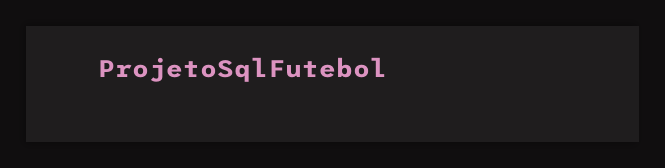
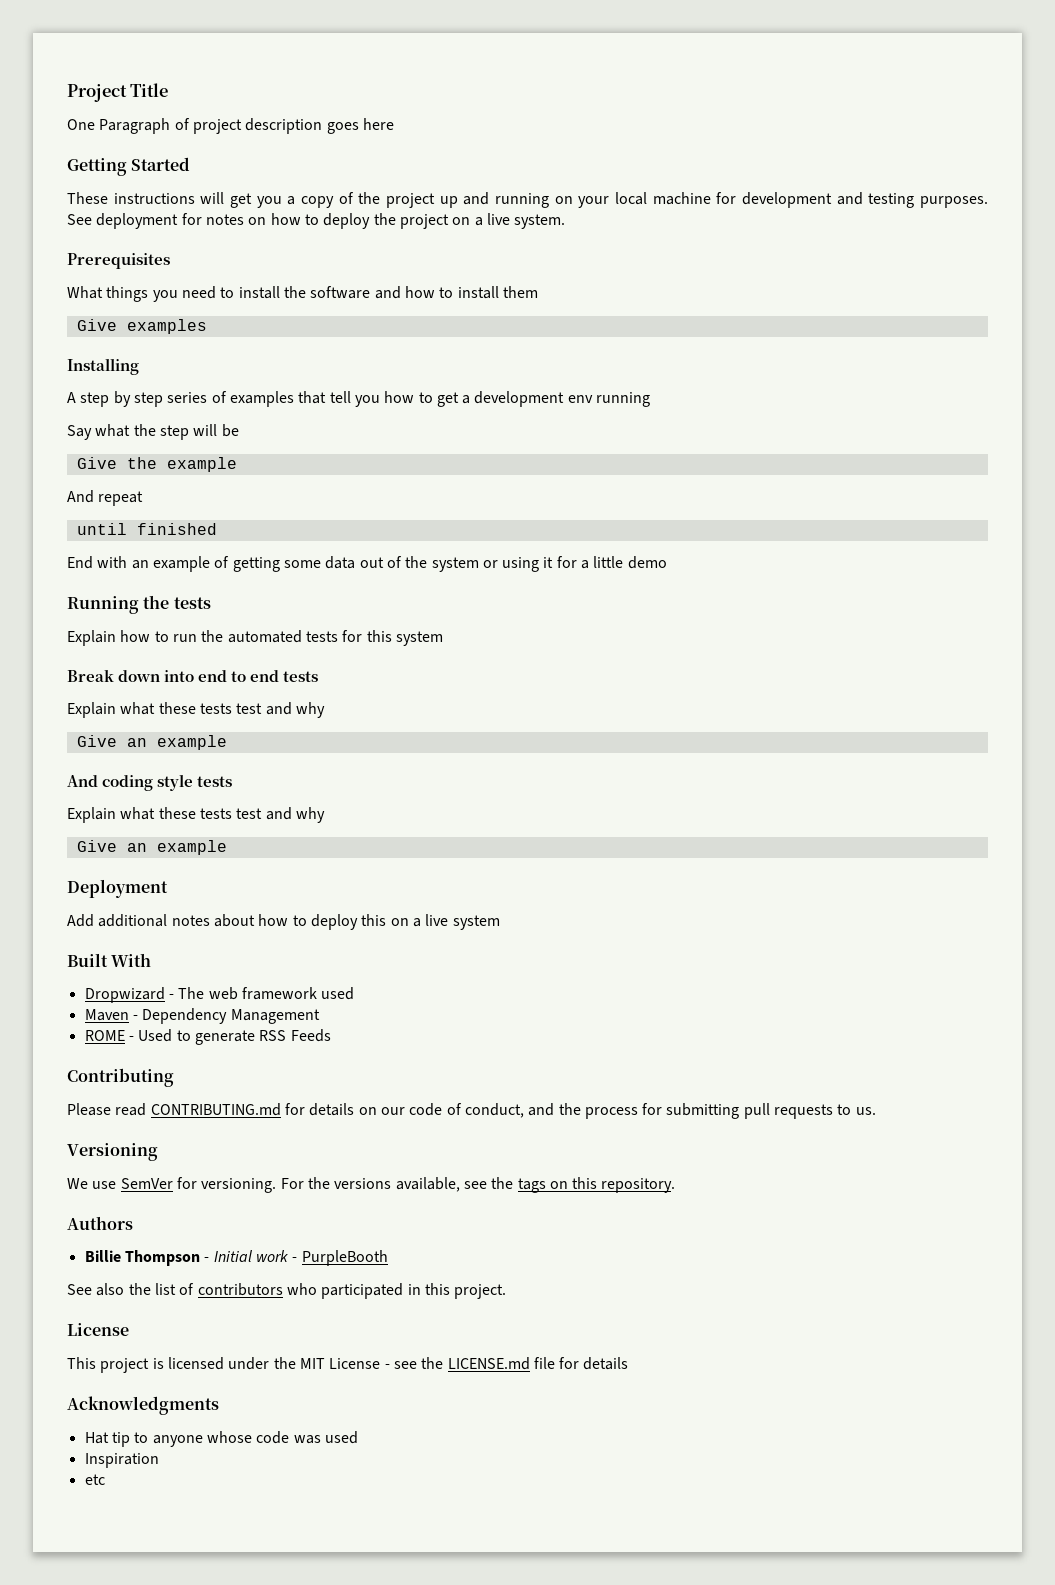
- ProjetoSqlFutebol
+ Project Title
+ One Paragraph of project description goes here
+ Getting Started
+ These instructions will get you a copy of the project up and running on your local machine for development and testing purposes. See deployment for notes on how to deploy the project on a live system.
+ Prerequisites
+ What things you need to install the software and how to install them
+ Give examples
+ Installing
+ A step by step series of examples that tell you how to get a development env running
+ Say what the step will be
+ Give the example
+ And repeat
+ until finished
+ End with an example of getting some data out of the system or using it for a little demo
+ Running the tests
+ Explain how to run the automated tests for this system
+ Break down into end to end tests
+ Explain what these tests test and why
+ Give an example
+ And coding style tests
+ Explain what these tests test and why
+ Give an example
+ Deployment
+ Add additional notes about how to deploy this on a live system
+ Built With
+ Dropwizard - The web framework used
+ Maven - Dependency Management
+ ROME - Used to generate RSS Feeds
+ Contributing
+ Please read CONTRIBUTING.md for details on our code of conduct, and the process for submitting pull requests to us.
+ Versioning
+ We use SemVer for versioning. For the versions available, see the tags on this repository.
+ Authors
+ Billie Thompson - Initial work - PurpleBooth
+ See also the list of contributors who participated in this project.
+ License
+ This project is licensed under the MIT License - see the LICENSE.md file for details
+ Acknowledgments
+ Hat tip to anyone whose code was used
+ Inspiration
+ etc

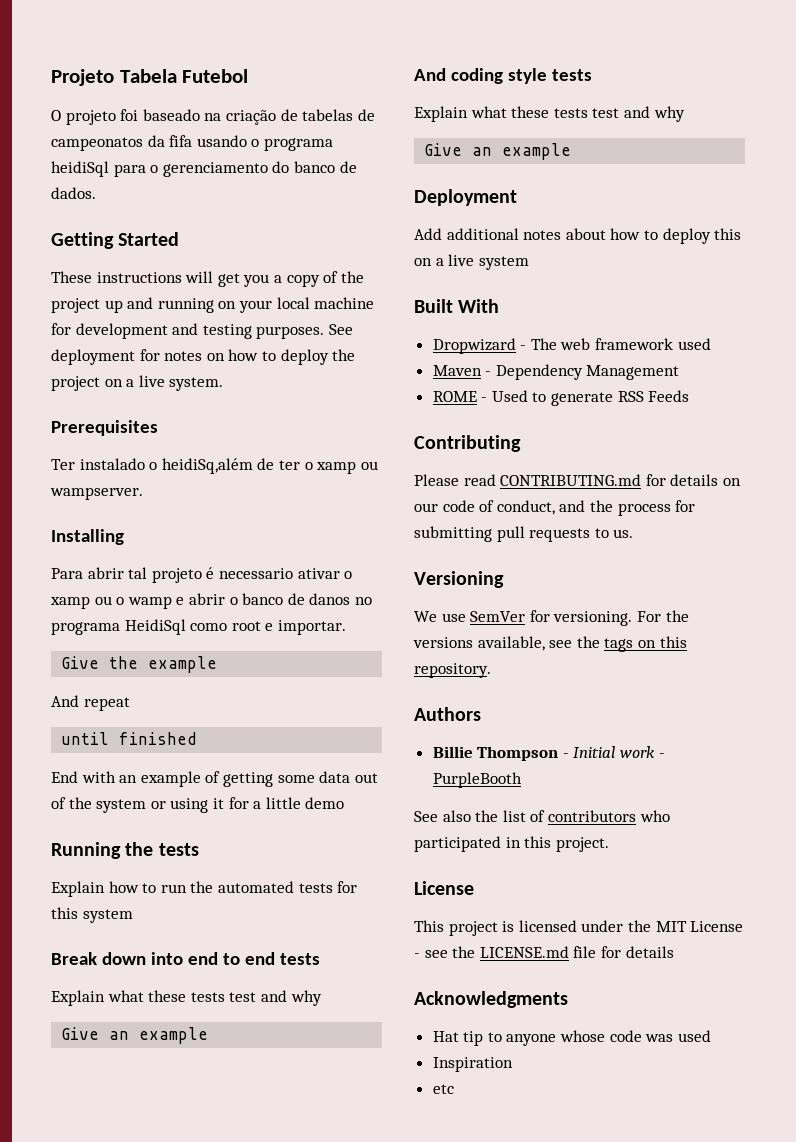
- Project Title
- One Paragraph of project description goes here
+ Projeto Tabela Futebol
+ O projeto foi baseado na criação de tabelas de campeonatos da fifa usando o programa heidiSql para o gerenciamento do banco de dados.
- What things you need to install the software and how to install them
- Give examples
+ Ter instalado o heidiSq,além de ter o xamp ou wampserver.
  Installing
- A step by step series of examples that tell you how to get a development env running
- Say what the step will be
+ Para abrir tal projeto é necessario ativar o xamp ou o wamp e abrir o banco de danos no programa HeidiSql como root e importar.

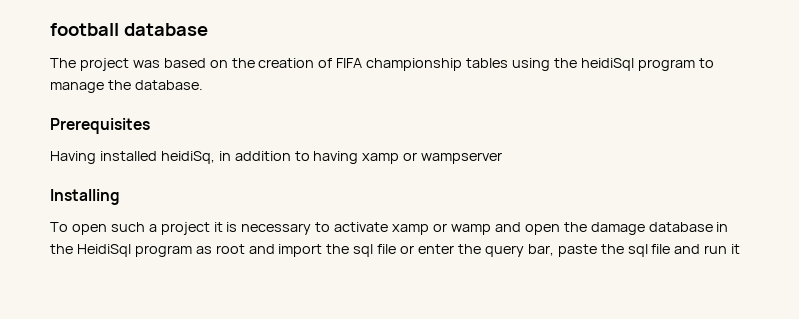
- Projeto Tabela Futebol
- O projeto foi baseado na criação de tabelas de campeonatos da fifa usando o programa heidiSql para o gerenciamento do banco de dados.
- Getting Started
- These instructions will get you a copy of the project up and running on your local machine for development and testing purposes. See deployment for notes on how to deploy the project on a live system.
+ football database
+ The project was based on the creation of FIFA championship tables using the heidiSql program to manage the database.
  Prerequisites
- Ter instalado o heidiSq,além de ter o xamp ou wampserver.
+ Having installed heidiSq, in addition to having xamp or wampserver
  Installing
- Para abrir tal projeto é necessario ativar o xamp ou o wamp e abrir o banco de danos no programa HeidiSql como root e importar.
- Give the example
- And repeat
- until finished
- End with an example of getting some data out of the system or using it for a little demo
- Running the tests
- Explain how to run the automated tests for this system
- Break down into end to end tests
- Explain what these tests test and why
- Give an example
- And coding style tests
- Explain what these tests test and why
- Give an example
- Deployment
- Add additional notes about how to deploy this on a live system
- Built With
- Dropwizard - The web framework used
- Maven - Dependency Management
- ROME - Used to generate RSS Feeds
- Contributing
- Please read CONTRIBUTING.md for details on our code of conduct, and the process for submitting pull requests to us.
- Versioning
- We use SemVer for versioning. For the versions available, see the tags on this repository.
- Authors
- Billie Thompson - Initial work - PurpleBooth
- See also the list of contributors who participated in this project.
- License
- This project is licensed under the MIT License - see the LICENSE.md file for details
- Acknowledgments
- Hat tip to anyone whose code was used
- Inspiration
- etc
+ To open such a project it is necessary to activate xamp or wamp and open the damage database in the HeidiSql program as root and import the sql file or enter the query bar, paste the sql file and run it

